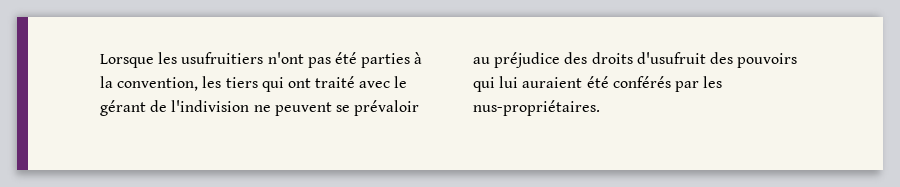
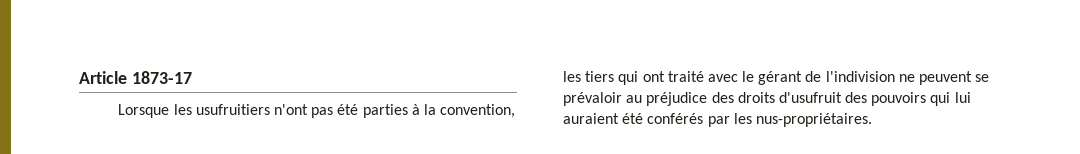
+ Article 1873-17

